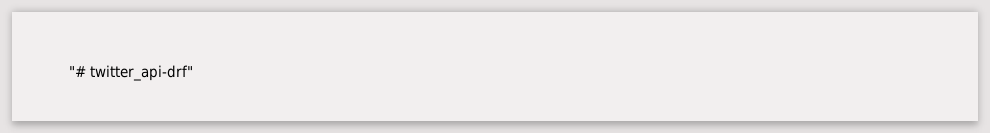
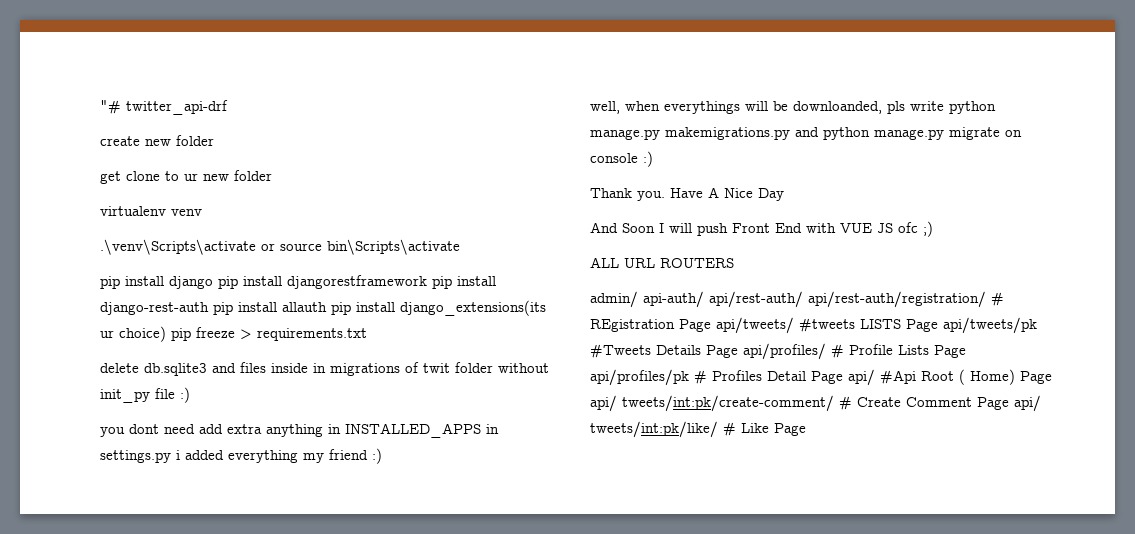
- "# twitter_api-drf"
+ "# twitter_api-drf
+ create new folder
+ get clone to ur new folder
+ virtualenv venv
+ .\venv\Scripts\activate or source bin\Scripts\activate
+ pip install django pip install djangorestframework pip install django-rest-auth pip install allauth pip install django_extensions(its ur choice) pip freeze > requirements.txt
+ delete db.sqlite3 and files inside in migrations of twit folder without init_py file :)
+ you dont need add extra anything in INSTALLED_APPS in settings.py i added everything my friend :)
+ well, when everythings will be downloanded, pls write python manage.py makemigrations.py and python manage.py migrate on console :)
+ Thank you. Have A Nice Day
+ And Soon I will push Front End with VUE JS ofc ;)
+ ALL URL ROUTERS
+ admin/ api-auth/ api/rest-auth/ api/rest-auth/registration/ # REgistration Page api/tweets/ #tweets LISTS Page api/tweets/pk #Tweets Details Page api/profiles/ # Profile Lists Page api/profiles/pk # Profiles Detail Page api/ #Api Root ( Home) Page api/ tweets/int:pk/create-comment/ # Create Comment Page api/ tweets/int:pk/like/ # Like Page

